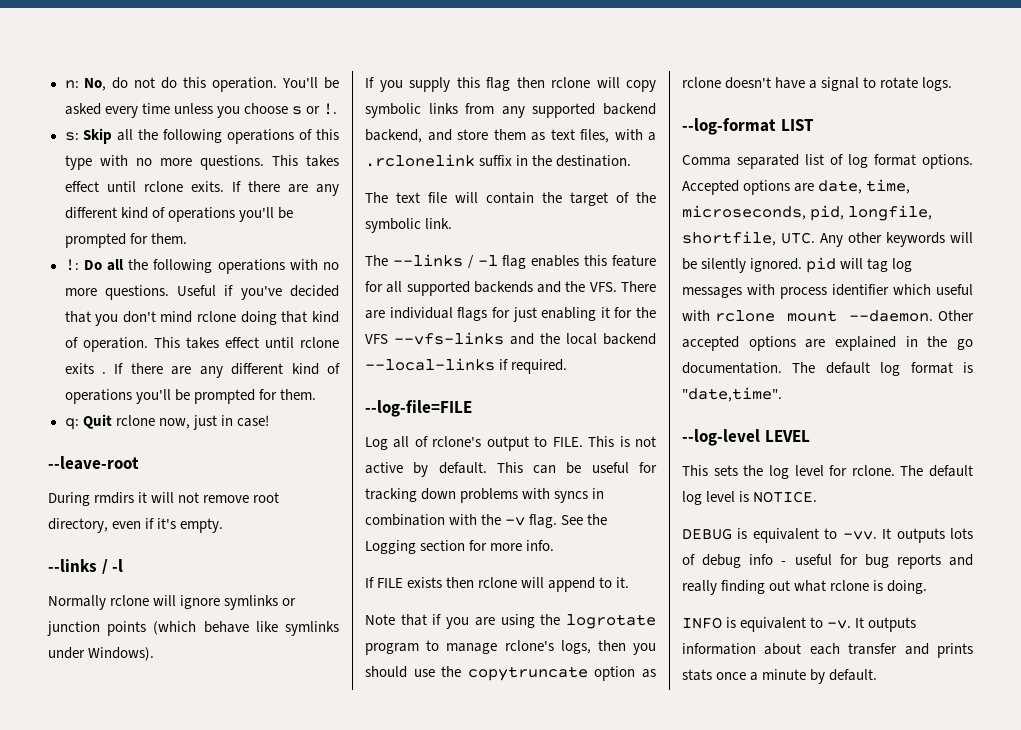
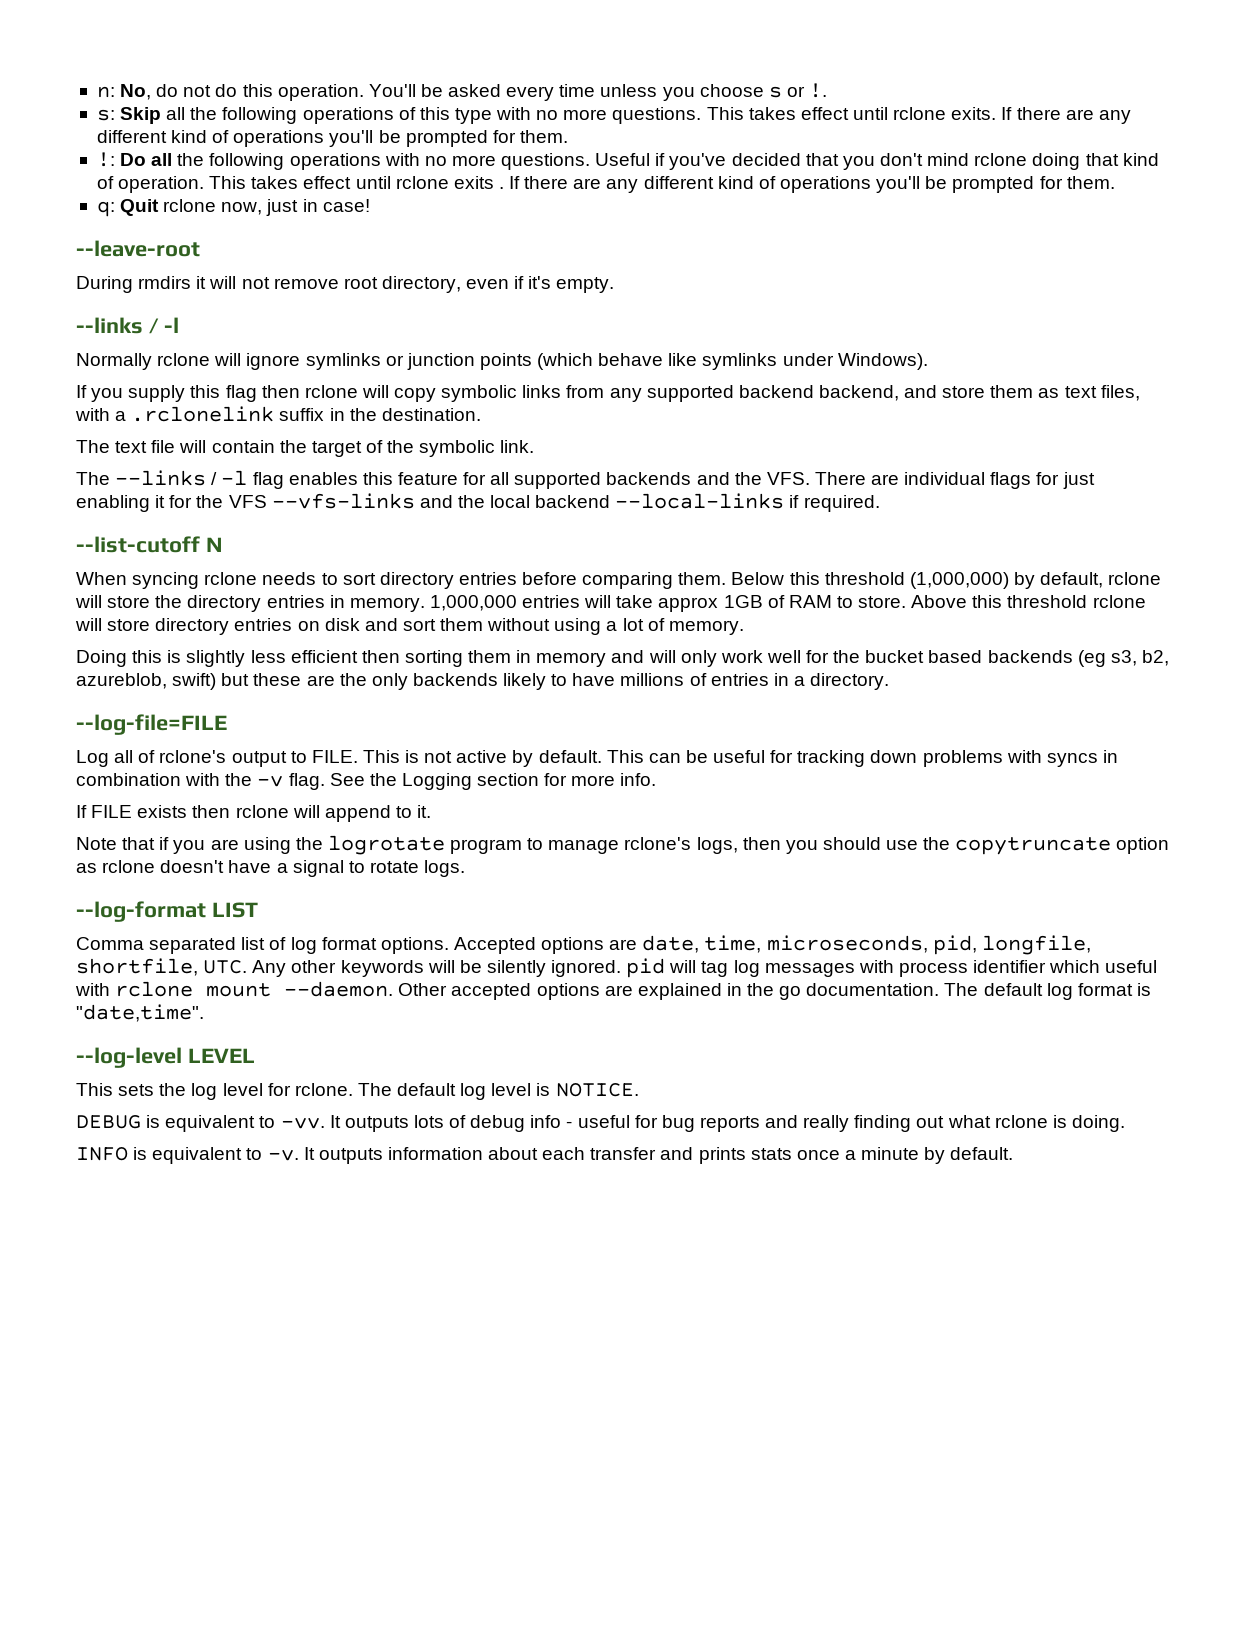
+ --list-cutoff N
+ When syncing rclone needs to sort directory entries before comparing them. Below this threshold (1,000,000) by default, rclone will store the directory entries in memory. 1,000,000 entries will take approx 1GB of RAM to store. Above this threshold rclone will store directory entries on disk and sort them without using a lot of memory.
+ Doing this is slightly less efficient then sorting them in memory and will only work well for the bucket based backends (eg s3, b2, azureblob, swift) but these are the only backends likely to have millions of entries in a directory.

